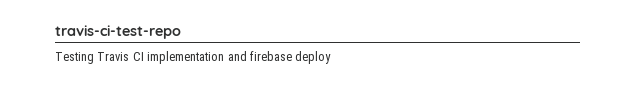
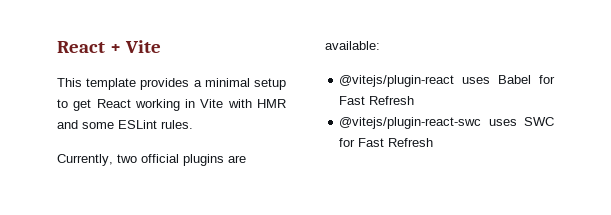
- travis-ci-test-repo
- Testing Travis CI implementation and firebase deploy
+ React + Vite
+ This template provides a minimal setup to get React working in Vite with HMR and some ESLint rules.
+ Currently, two official plugins are available:
+ @vitejs/plugin-react uses Babel for Fast Refresh
+ @vitejs/plugin-react-swc uses SWC for Fast Refresh

